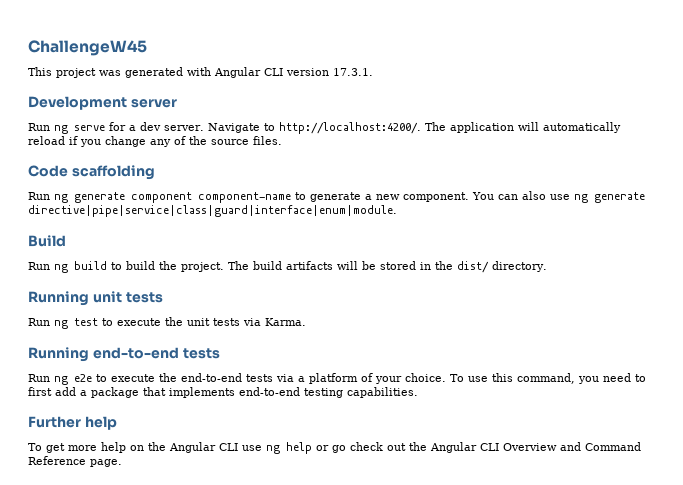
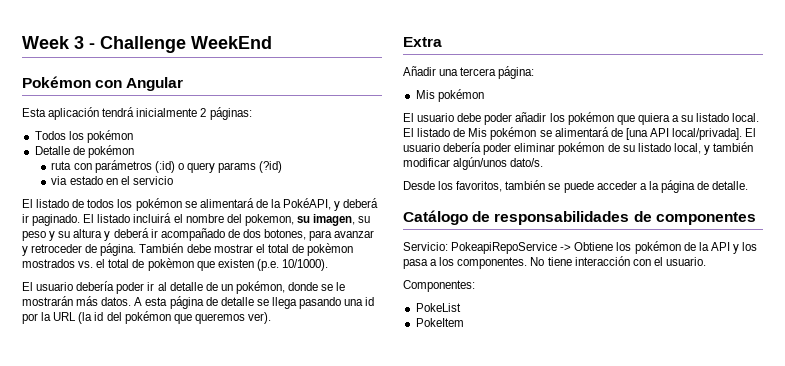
- ChallengeW45
- This project was generated with Angular CLI version 17.3.1.
- Development server
- Run ng serve for a dev server. Navigate to http://localhost:4200/. The application will automatically reload if you change any of the source files.
- Code scaffolding
- Run ng generate component component-name to generate a new component. You can also use ng generate directive|pipe|service|class|guard|interface|enum|module.
- Build
- Run ng build to build the project. The build artifacts will be stored in the dist/ directory.
- Running unit tests
- Run ng test to execute the unit tests via Karma.
- Running end-to-end tests
- Run ng e2e to execute the end-to-end tests via a platform of your choice. To use this command, you need to first add a package that implements end-to-end testing capabilities.
- Further help
- To get more help on the Angular CLI use ng help or go check out the Angular CLI Overview and Command Reference page.
+ Week 3 - Challenge WeekEnd
+ Pokémon con Angular
+ Esta aplicación tendrá inicialmente 2 páginas:
+ Todos los pokémon
+ Detalle de pokémon
+ ruta con parámetros (:id) o query params (?id)
+ via estado en el servicio
+ El listado de todos los pokémon se alimentará de la PokéAPI, y deberá ir paginado. El listado incluirá el nombre del pokemon, su imagen, su peso y su altura y deberá ir acompañado de dos botones, para avanzar y retroceder de página. También debe mostrar el total de pokèmon mostrados vs. el total de pokèmon que existen (p.e. 10/1000).
+ El usuario debería poder ir al detalle de un pokémon, donde se le mostrarán más datos. A esta página de detalle se llega pasando una id por la URL (la id del pokémon que queremos ver).
+ Extra
+ Añadir una tercera página:
+ Mis pokémon
+ El usuario debe poder añadir los pokémon que quiera a su listado local. El listado de Mis pokémon se alimentará de [una API local/privada]. El usuario debería poder eliminar pokémon de su listado local, y también modificar algún/unos dato/s.
+ Desde los favoritos, también se puede acceder a la página de detalle.
+ Catálogo de responsabilidades de componentes
+ Servicio: PokeapiRepoService -> Obtiene los pokémon de la API y los pasa a los componentes. No tiene interacción con el usuario.
+ Componentes:
+ PokeList
+ PokeItem

